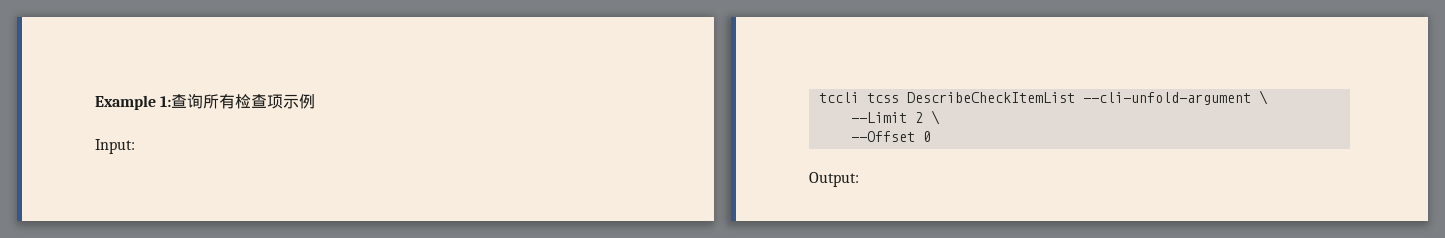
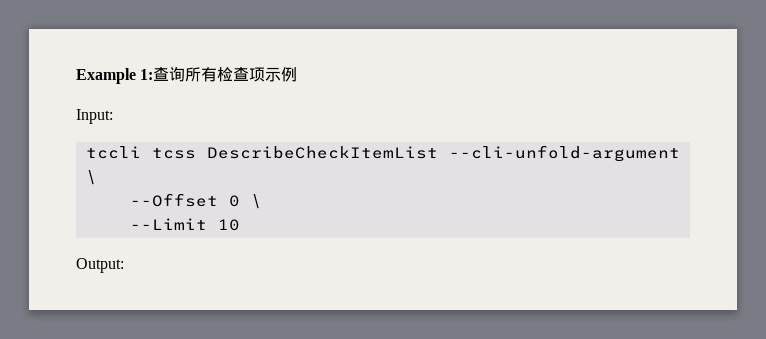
- --Limit 2 \
- --Offset 0
+ --Offset 0 \
+ --Limit 10

